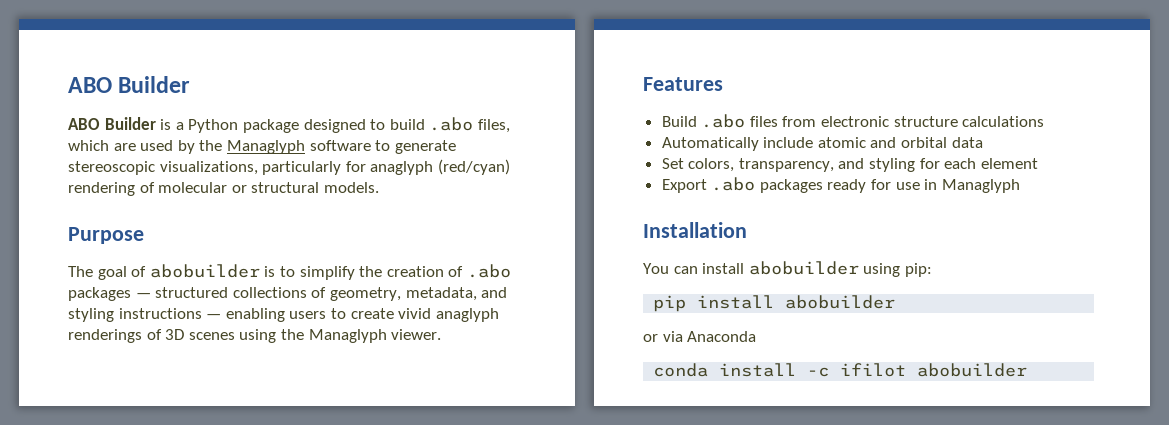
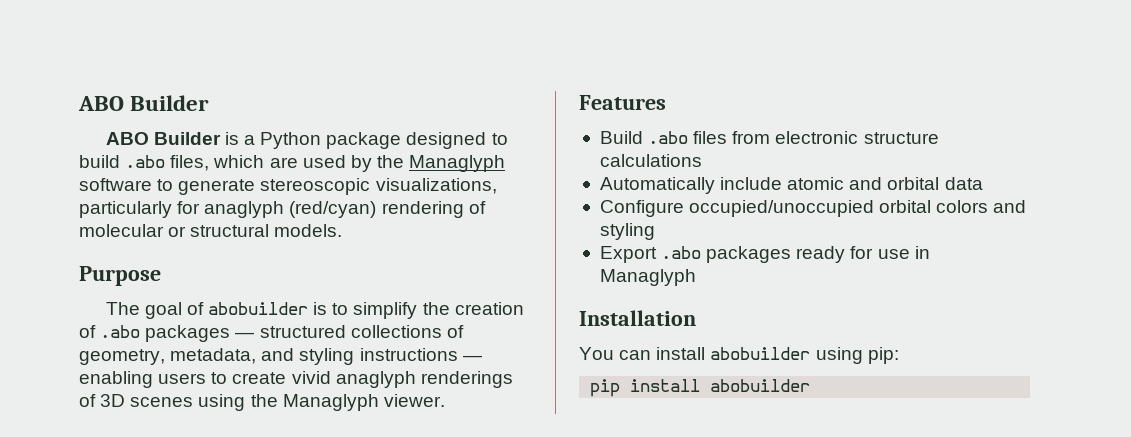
- Set colors, transparency, and styling for each element
+ Configure occupied/unoccupied orbital colors and styling
- or via Anaconda
- conda install -c ifilot abobuilder

